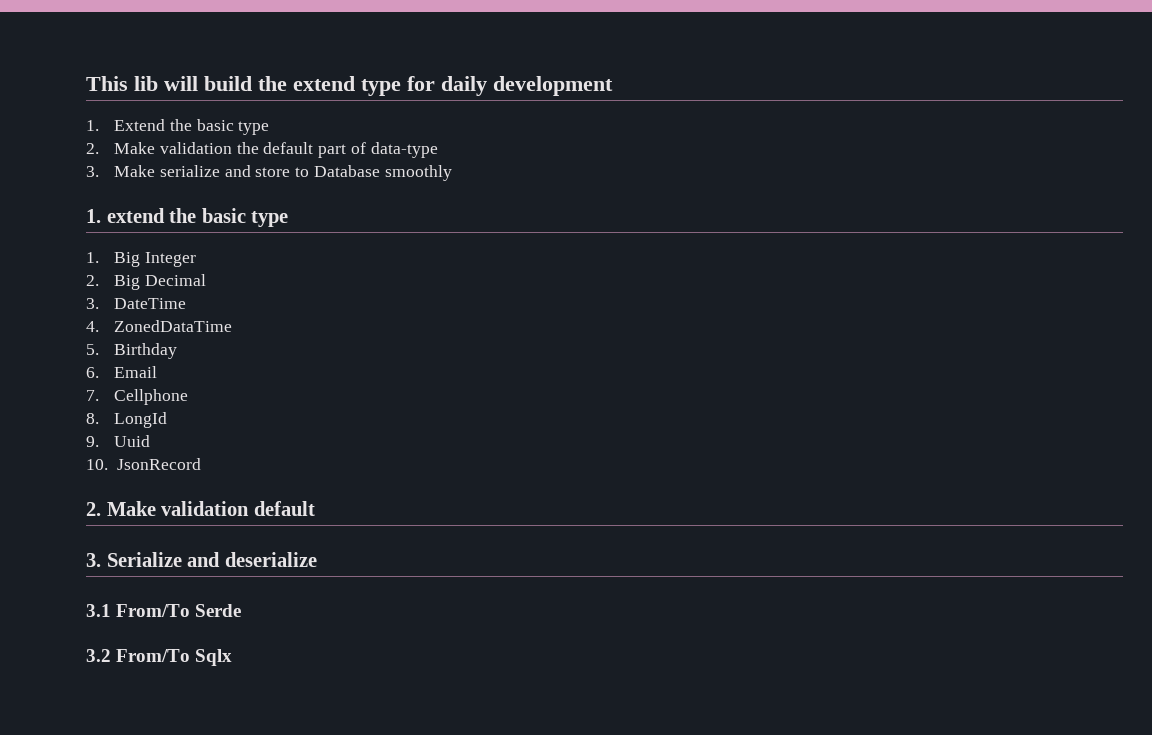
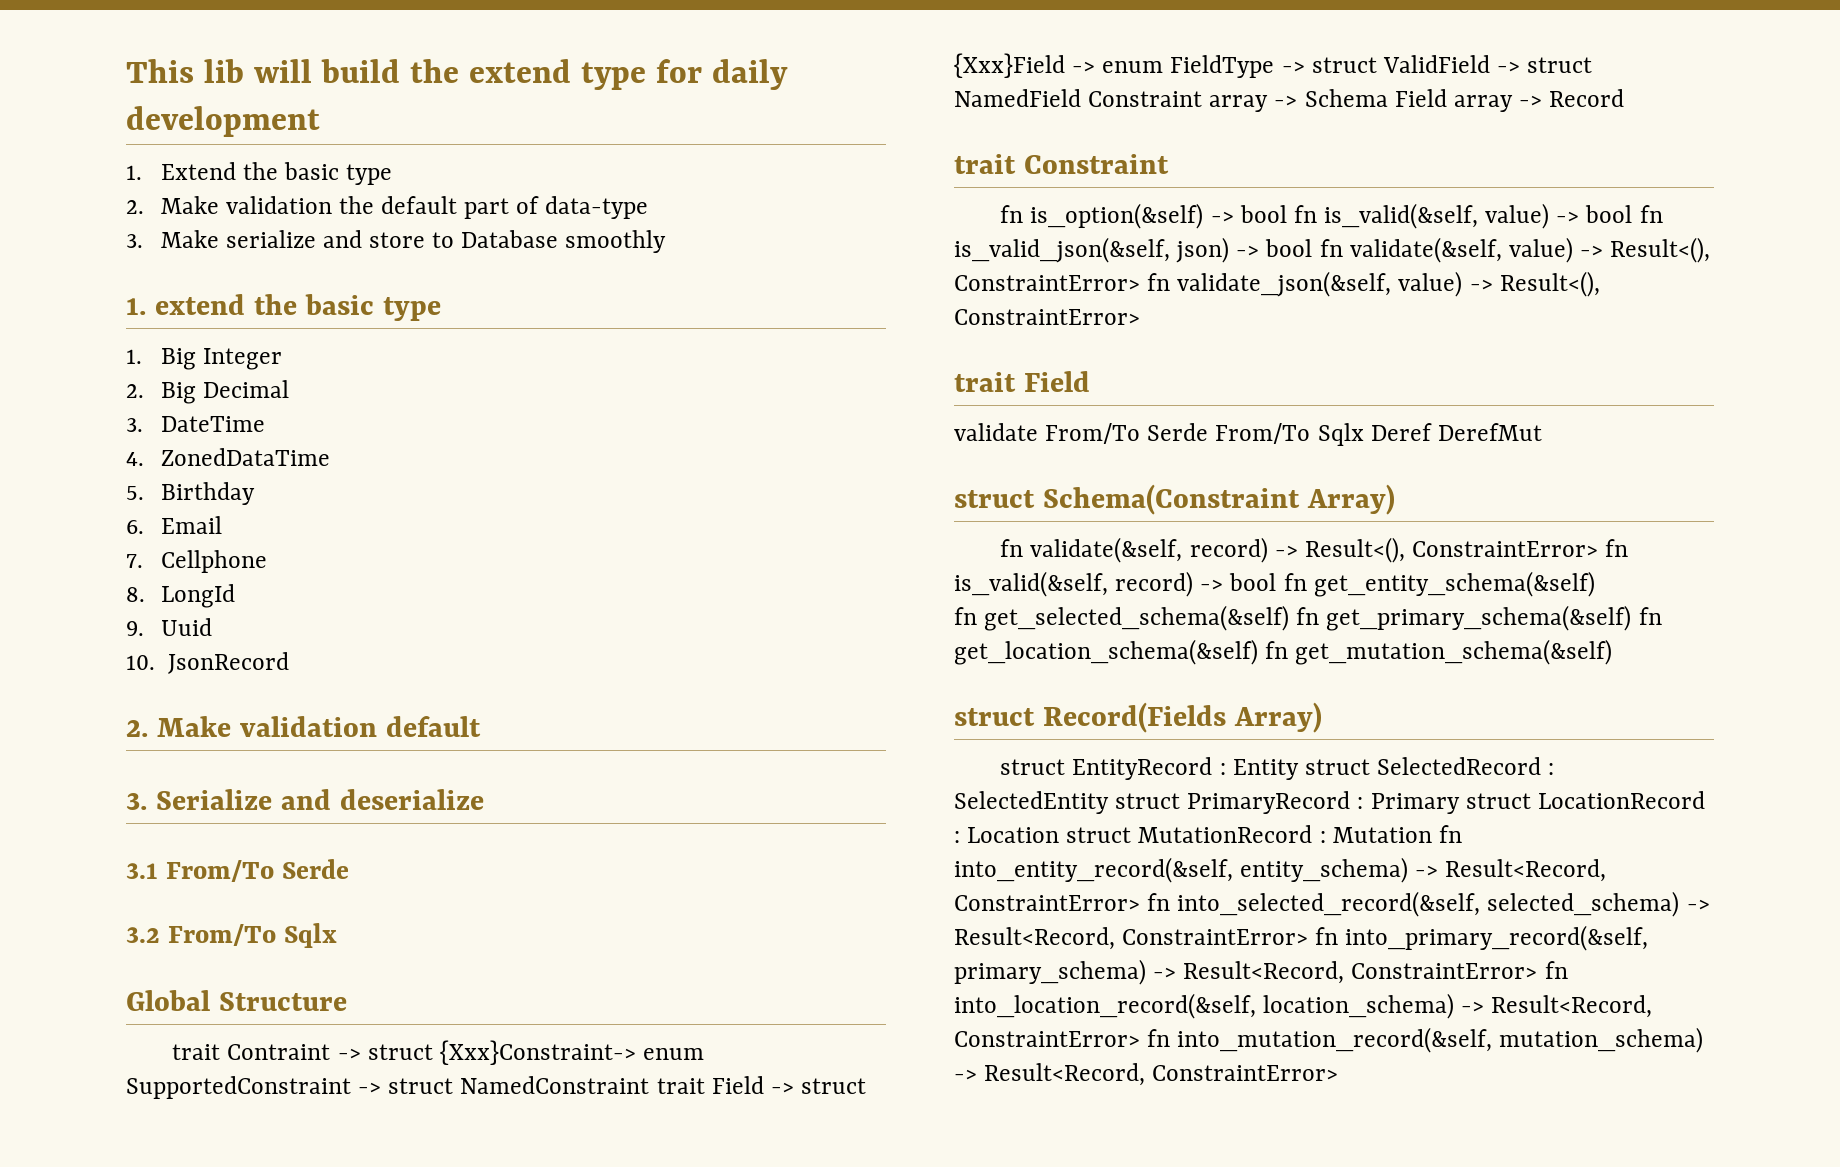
+ Global Structure
+ trait Contraint -> struct {Xxx}Constraint-> enum SupportedConstraint -> struct NamedConstraint trait Field -> struct {Xxx}Field -> enum FieldType -> struct ValidField -> struct NamedField Constraint array -> Schema Field array -> Record
+ trait Constraint
+ fn is_option(&self) -> bool fn is_valid(&self, value) -> bool fn is_valid_json(&self, json) -> bool fn validate(&self, value) -> Result<(), ConstraintError> fn validate_json(&self, value) -> Result<(), ConstraintError>
+ trait Field
+ validate From/To Serde From/To Sqlx Deref DerefMut
+ struct Schema(Constraint Array)
+ fn validate(&self, record) -> Result<(), ConstraintError> fn is_valid(&self, record) -> bool fn get_entity_schema(&self)
+ fn get_selected_schema(&self) fn get_primary_schema(&self) fn get_location_schema(&self) fn get_mutation_schema(&self)
+ struct Record(Fields Array)
+ struct EntityRecord : Entity struct SelectedRecord : SelectedEntity struct PrimaryRecord : Primary struct LocationRecord : Location struct MutationRecord : Mutation fn into_entity_record(&self, entity_schema) -> Result<Record, ConstraintError> fn into_selected_record(&self, selected_schema) -> Result<Record, ConstraintError> fn into_primary_record(&self, primary_schema) -> Result<Record, ConstraintError> fn into_location_record(&self, location_schema) -> Result<Record, ConstraintError> fn into_mutation_record(&self, mutation_schema) -> Result<Record, ConstraintError>

